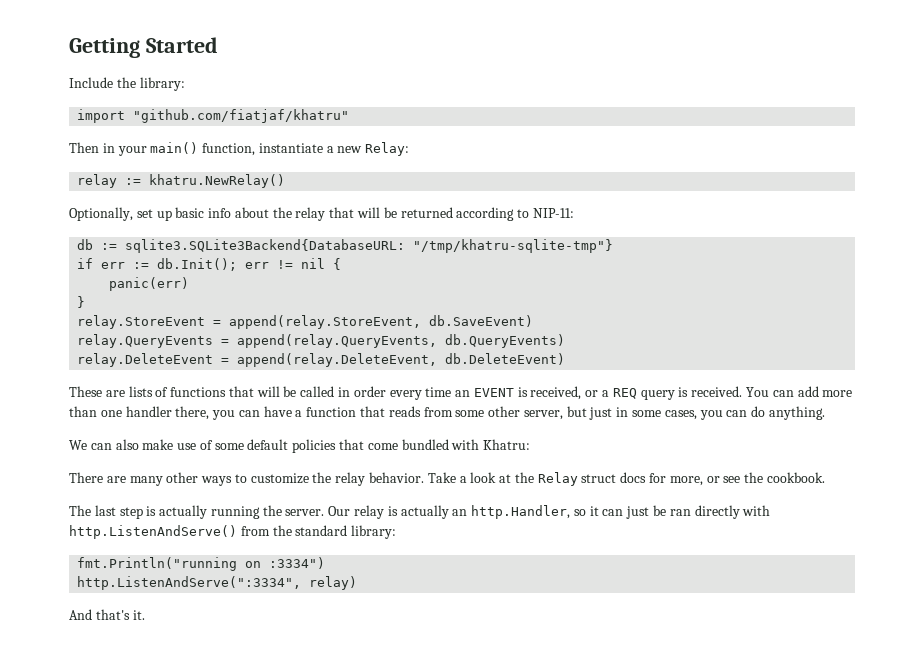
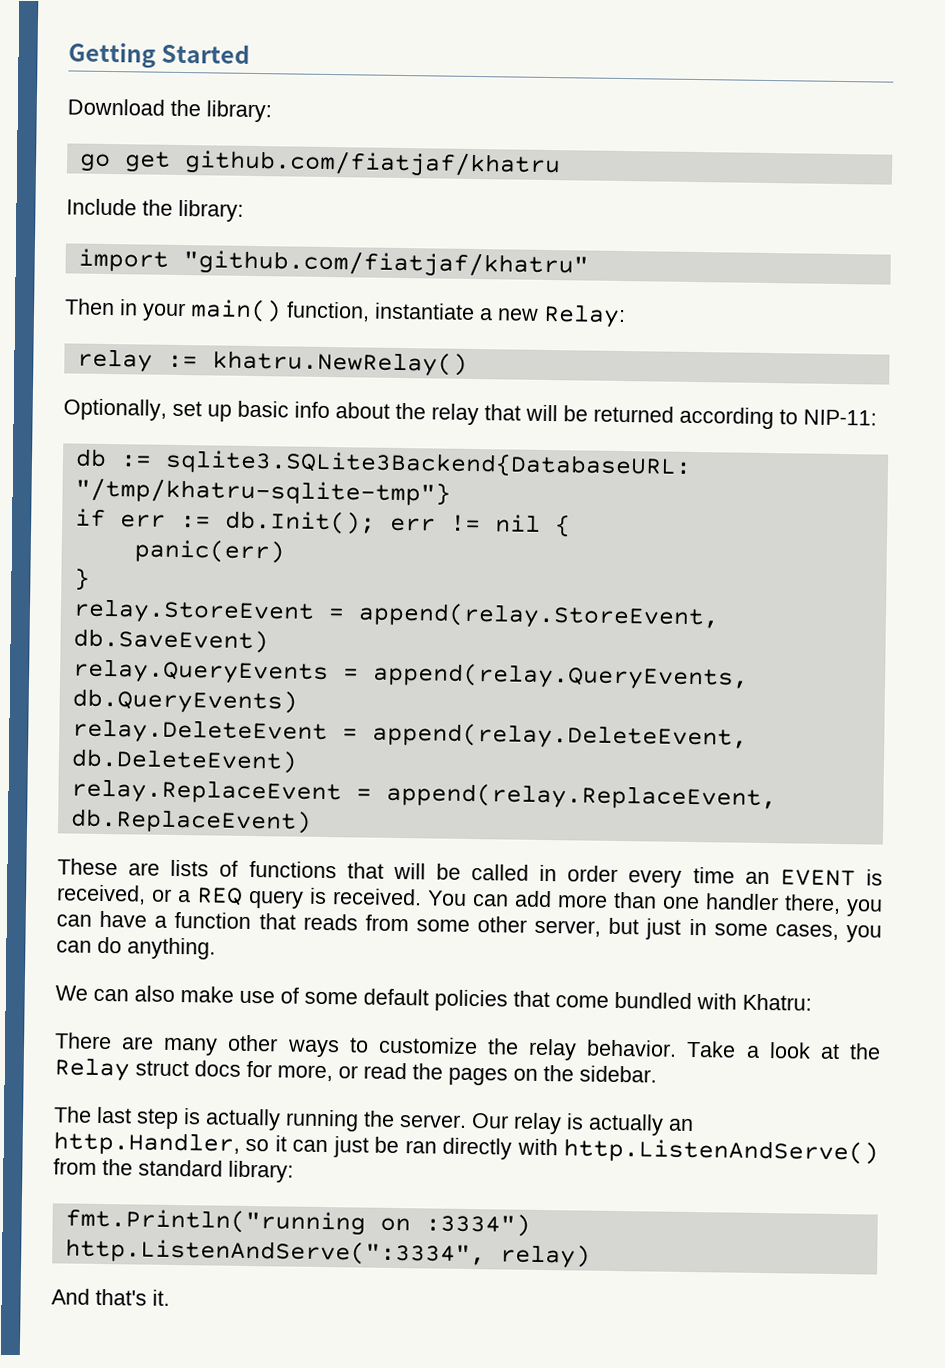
+ Download the library:
+ go get github.com/fiatjaf/khatru
+ relay.ReplaceEvent = append(relay.ReplaceEvent, db.ReplaceEvent)
- Take a look at the Relay struct docs for more, or see the cookbook.
+ Take a look at the Relay struct docs for more, or read the pages on the sidebar.

